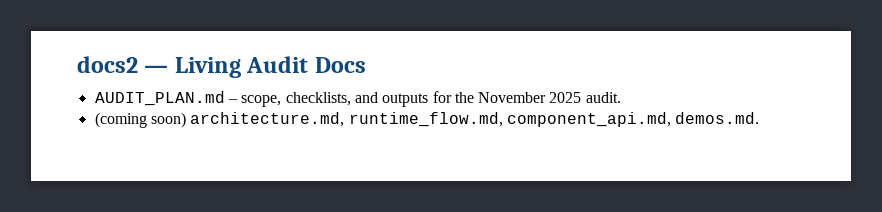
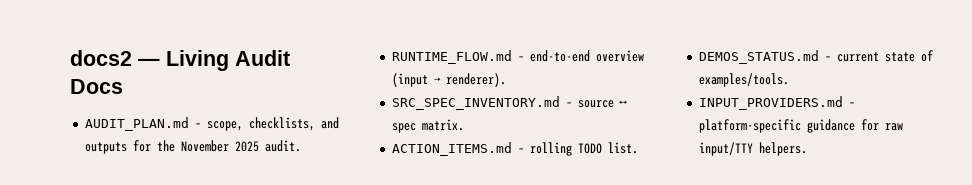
- (coming soon) architecture.md, runtime_flow.md, component_api.md, demos.md.
+ RUNTIME_FLOW.md – end-to-end overview (input → renderer).
+ SRC_SPEC_INVENTORY.md – source ↔ spec matrix.
+ ACTION_ITEMS.md – rolling TODO list.
+ DEMOS_STATUS.md – current state of examples/tools.
+ INPUT_PROVIDERS.md – platform-specific guidance for raw input/TTY helpers.

